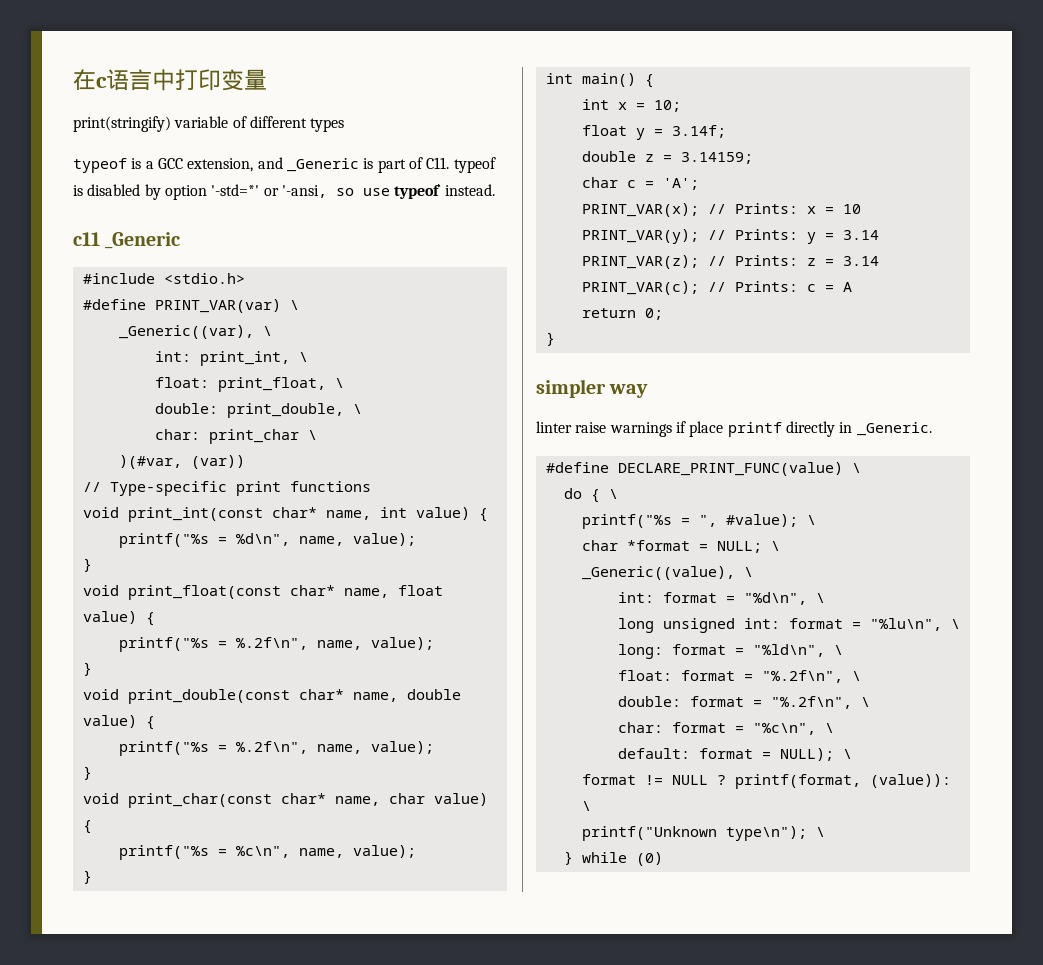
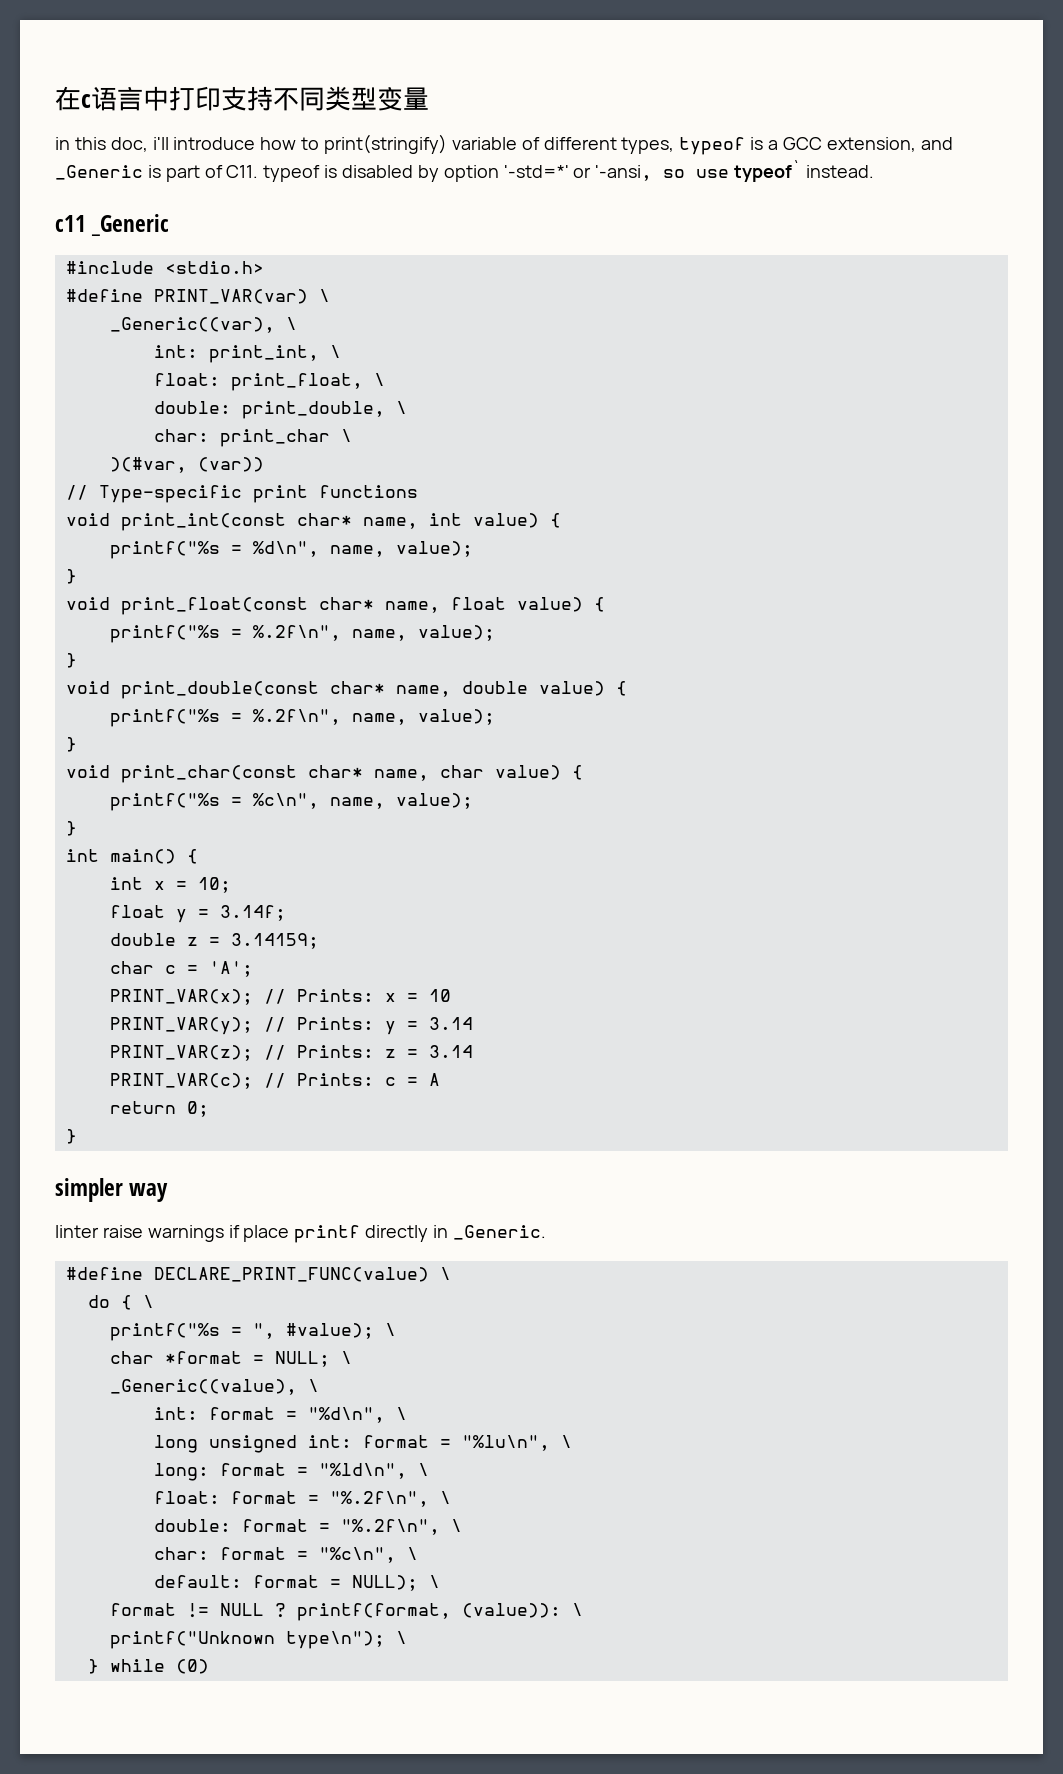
- 在c语言中打印变量
- print(stringify) variable of different types
- typeof is a GCC extension, and _Generic is part of C11. typeof is disabled by option '-std=*' or '-ansi, so use typeof` instead.
+ 在c语言中打印支持不同类型变量
+ in this doc, i'll introduce how to print(stringify) variable of different types, typeof is a GCC extension, and _Generic is part of C11. typeof is disabled by option '-std=*' or '-ansi, so use typeof` instead.

